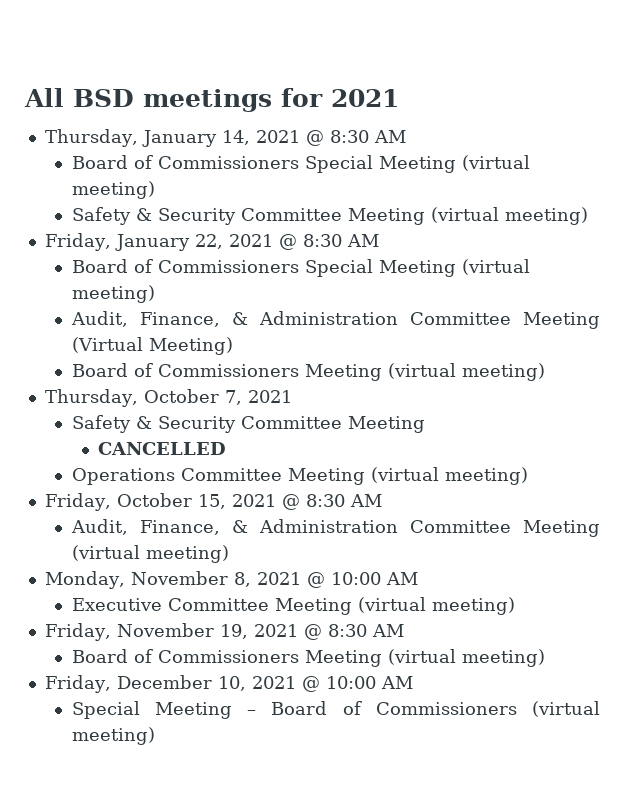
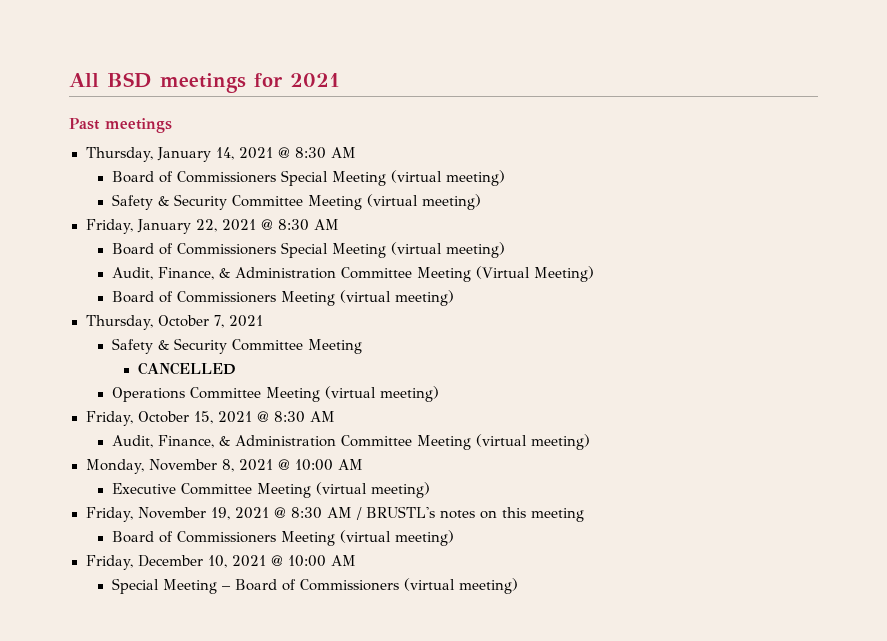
+ Past meetings
- Friday, November 19, 2021 @ 8:30 AM
+ Friday, November 19, 2021 @ 8:30 AM / BRUSTL's notes on this meeting

